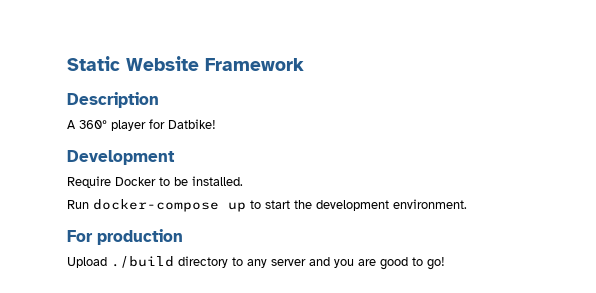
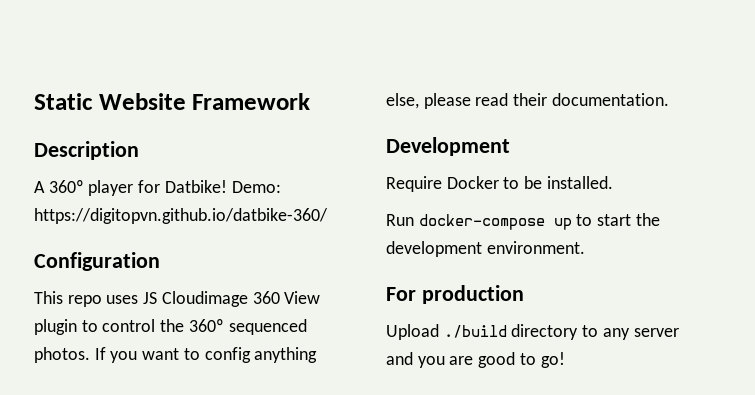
+ Demo: https://digitopvn.github.io/datbike-360/
+ Configuration
+ This repo uses JS Cloudimage 360 View plugin to control the 360º sequenced photos. If you want to config anything else, please read their documentation.

